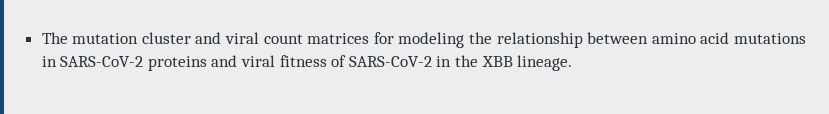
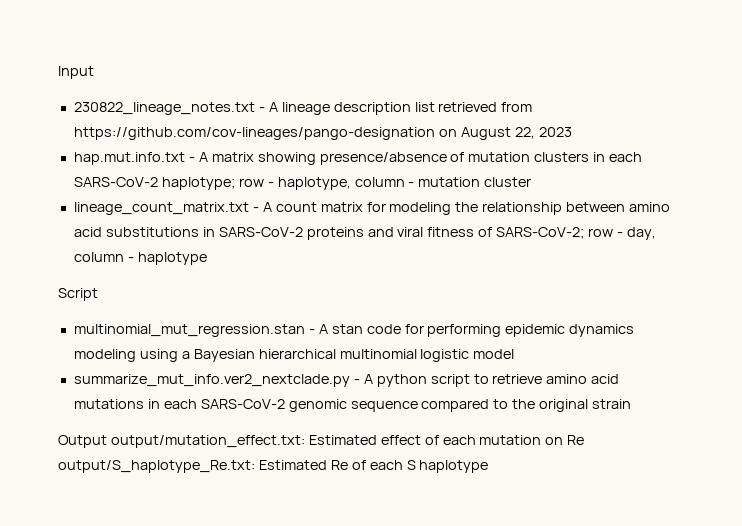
- The mutation cluster and viral count matrices for modeling the relationship between amino acid mutations in SARS-CoV-2 proteins and viral fitness of SARS-CoV-2 in the XBB lineage.
+ Input
+ 230822_lineage_notes.txt - A lineage description list retrieved from https://github.com/cov-lineages/pango-designation on August 22, 2023
+ hap.mut.info.txt - A matrix showing presence/absence of mutation clusters in each SARS-CoV-2 haplotype; row - haplotype, column - mutation cluster
+ lineage_count_matrix.txt - A count matrix for modeling the relationship between amino acid substitutions in SARS-CoV-2 proteins and viral fitness of SARS-CoV-2; row - day, column - haplotype
+ Script
+ multinomial_mut_regression.stan - A stan code for performing epidemic dynamics modeling using a Bayesian hierarchical multinomial logistic model
+ summarize_mut_info.ver2_nextclade.py - A python script to retrieve amino acid mutations in each SARS-CoV-2 genomic sequence compared to the original strain
+ Output output/mutation_effect.txt: Estimated effect of each mutation on Re output/S_haplotype_Re.txt: Estimated Re of each S haplotype

